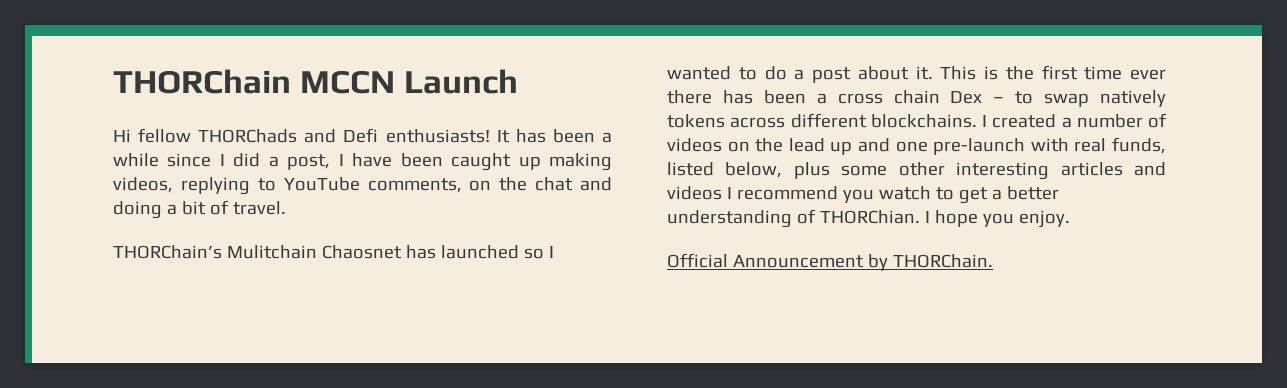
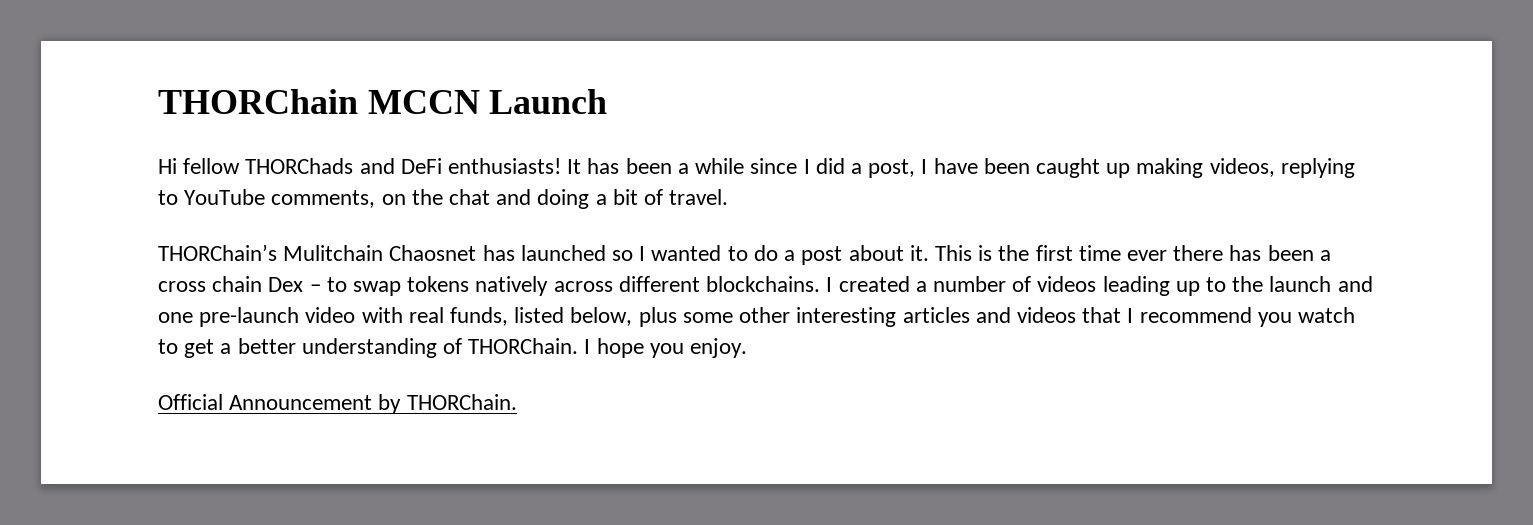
- Hi fellow THORChads and Defi enthusiasts!
+ Hi fellow THORChads and DeFi enthusiasts!
- This is the first time ever there has been a cross chain Dex – to swap natively tokens across different blockchains.
+ This is the first time ever there has been a cross chain Dex – to swap tokens natively across different blockchains.
- I created a number of videos on the lead up and one pre-launch with real funds, listed below, plus some other interesting articles and videos I recommend you watch to get a better understanding of THORChian.
+ I created a number of videos leading up to the launch and one pre-launch video with real funds, listed below, plus some other interesting articles and videos that I recommend you watch to get a better understanding of THORChain.

